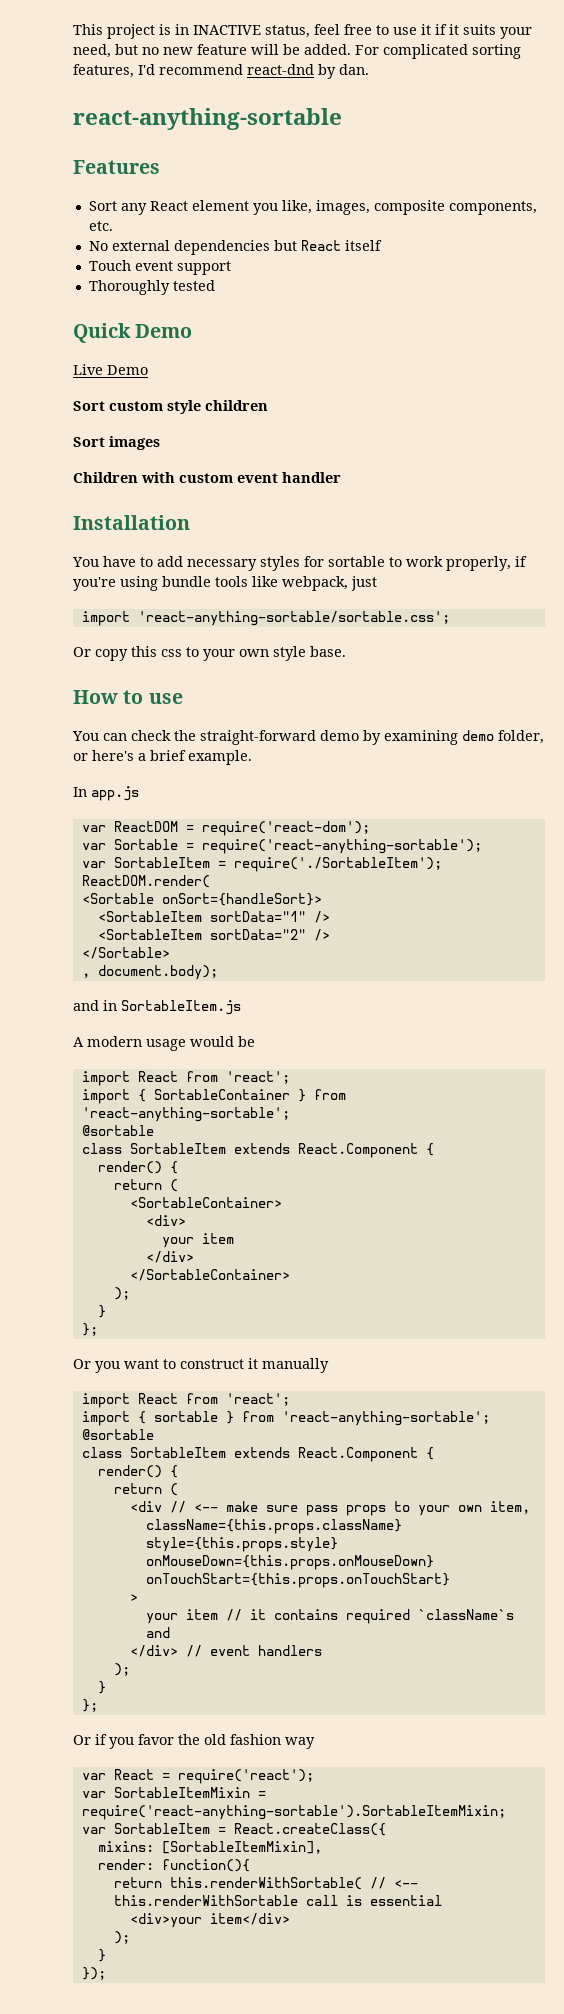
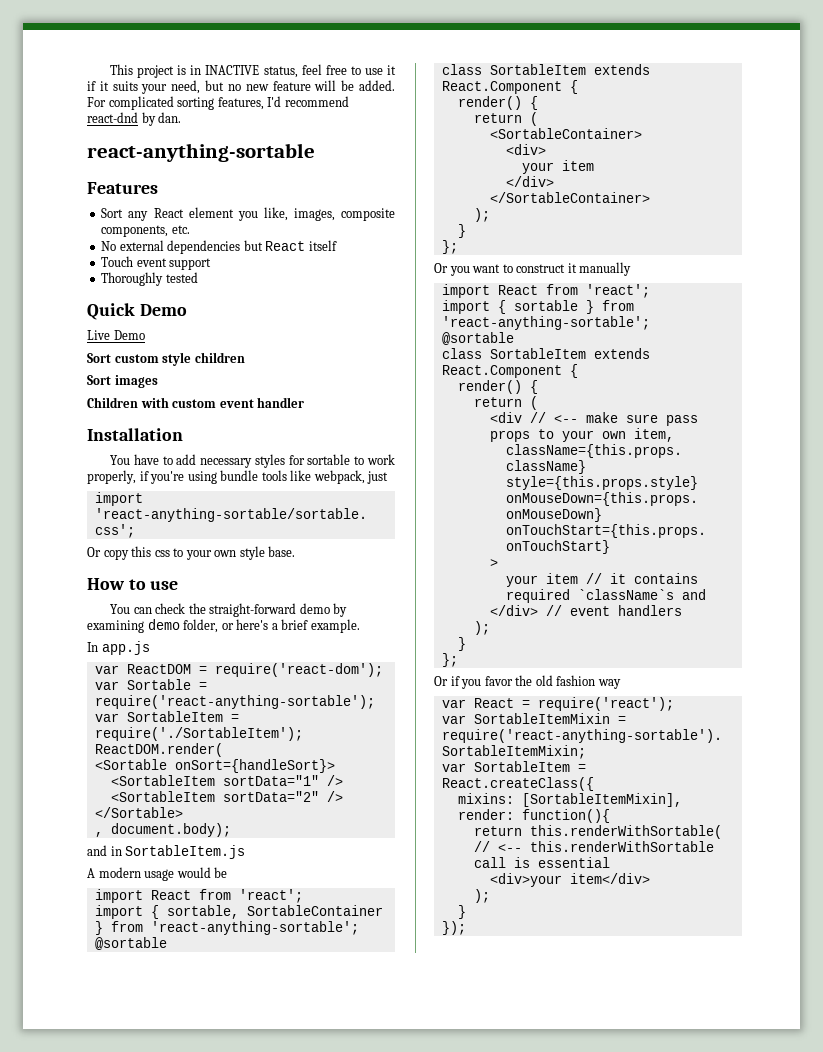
- import { SortableContainer } from 'react-anything-sortable';
+ import { sortable, SortableContainer } from 'react-anything-sortable';

